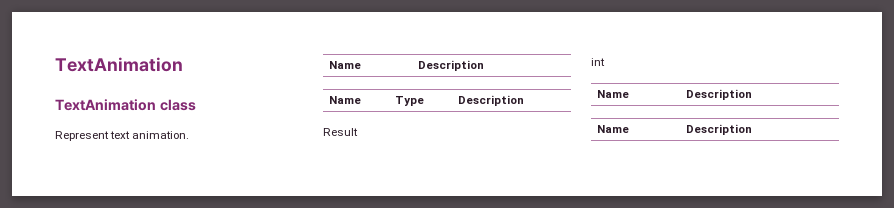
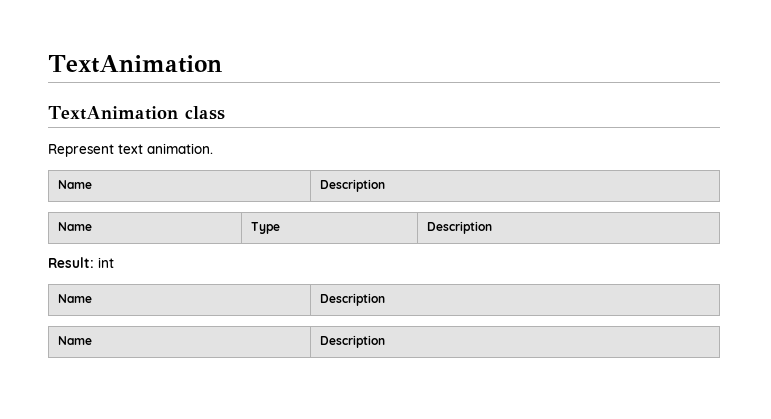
- Result
- int
+ Result: int

